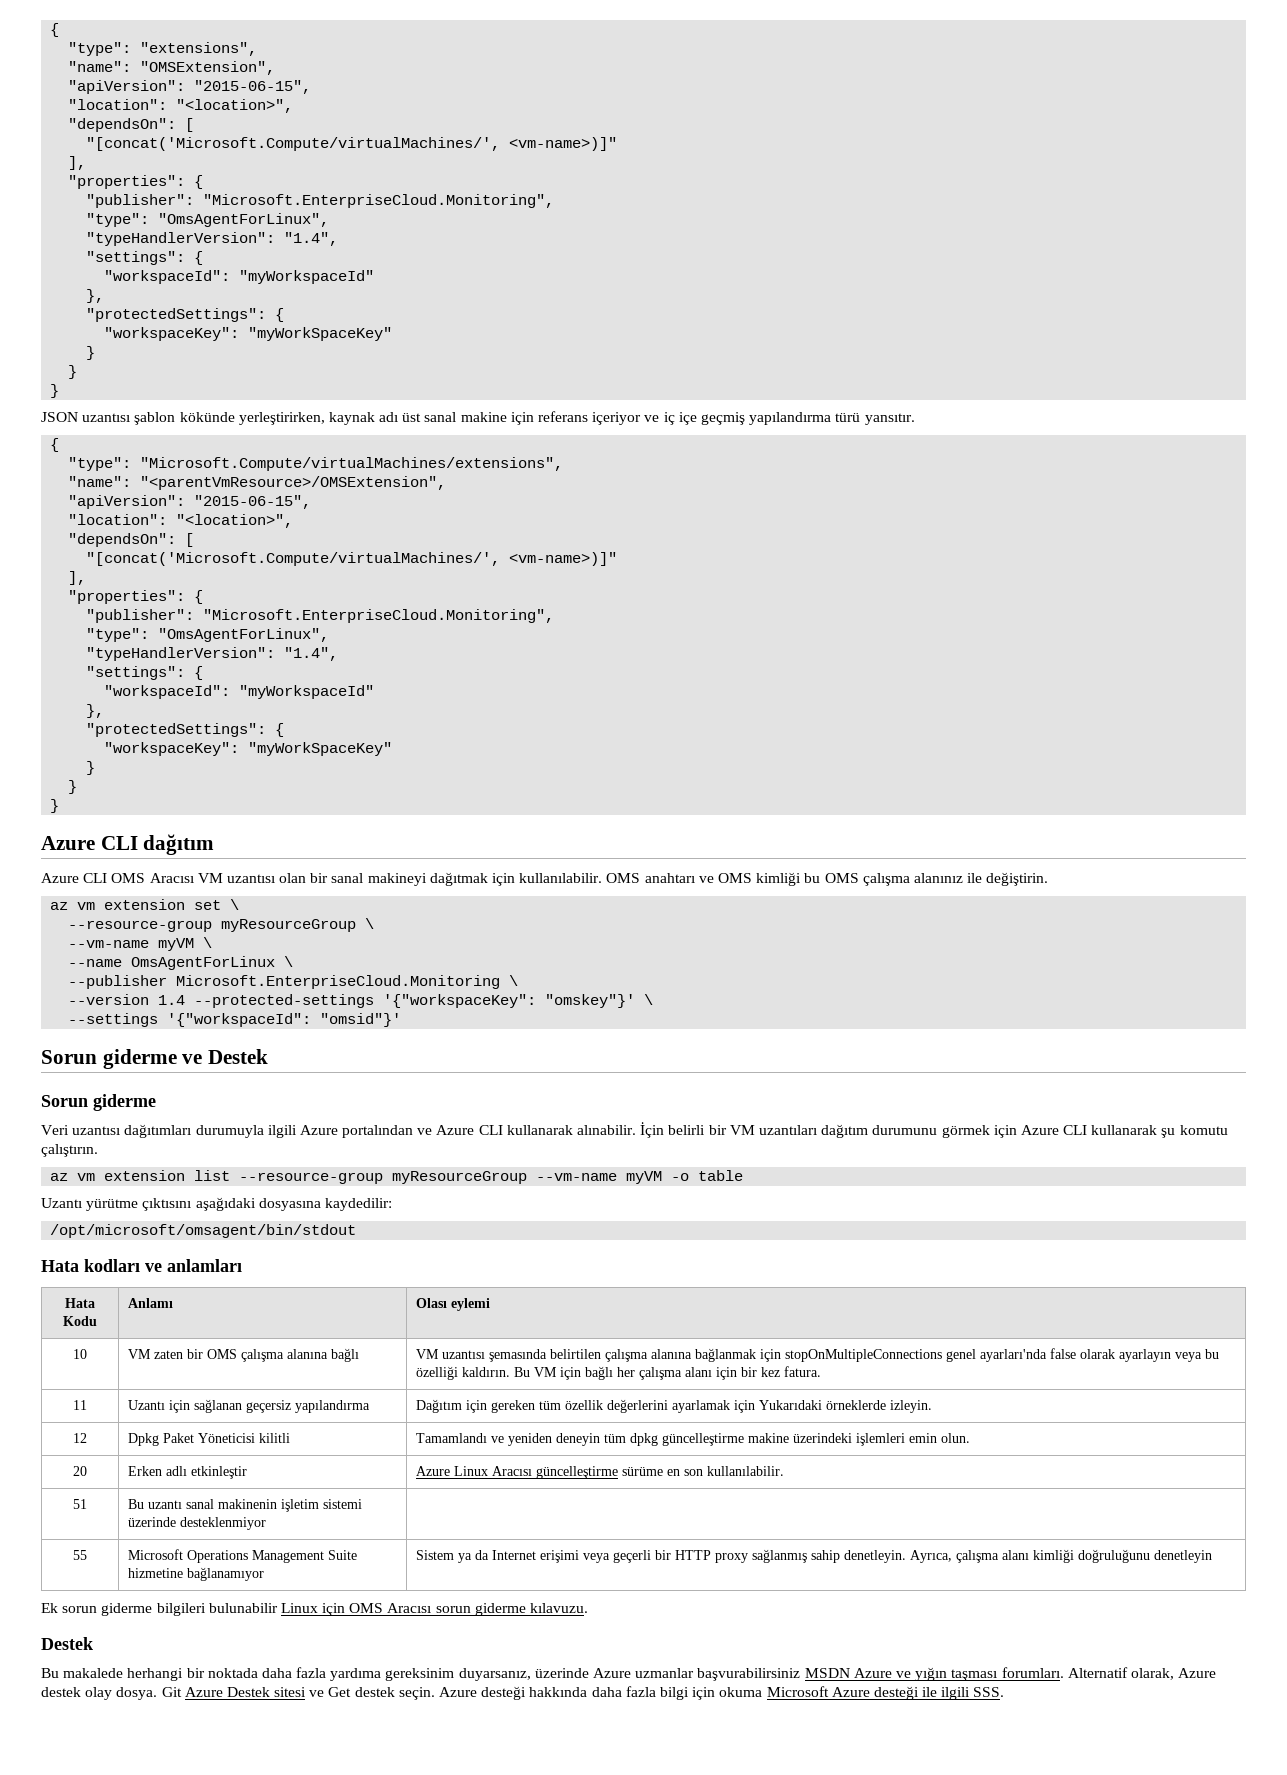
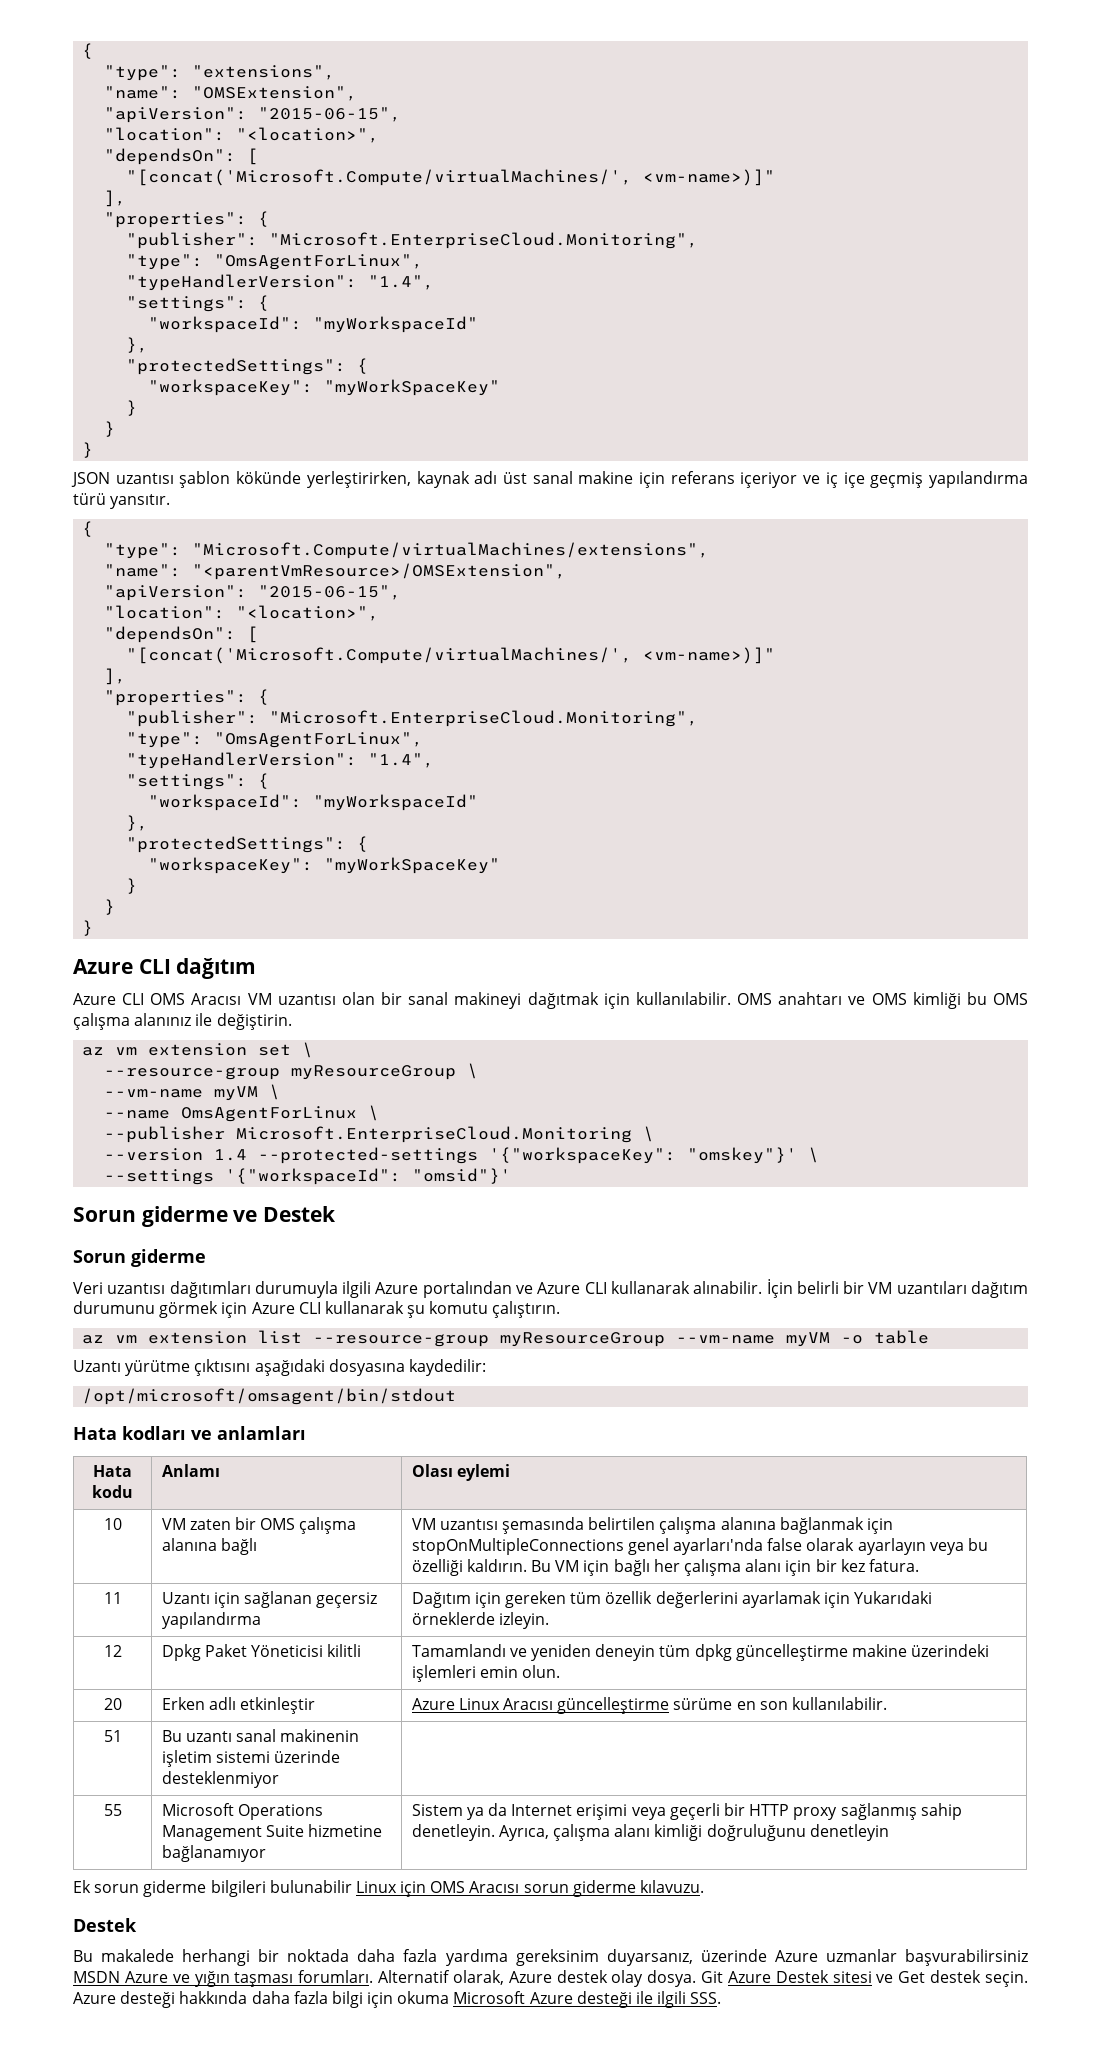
- Hata Kodu | Anlamı | Olası eylemi
+ Hata kodu | Anlamı | Olası eylemi

